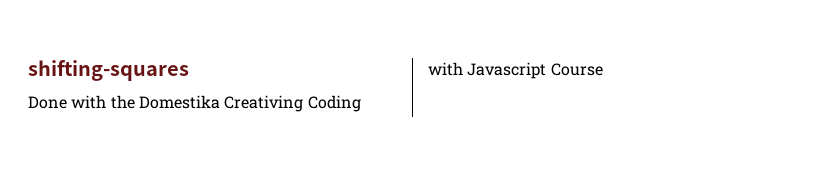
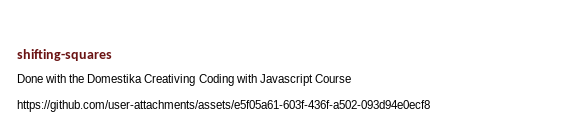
+ https://github.com/user-attachments/assets/e5f05a61-603f-436f-a502-093d94e0ecf8

